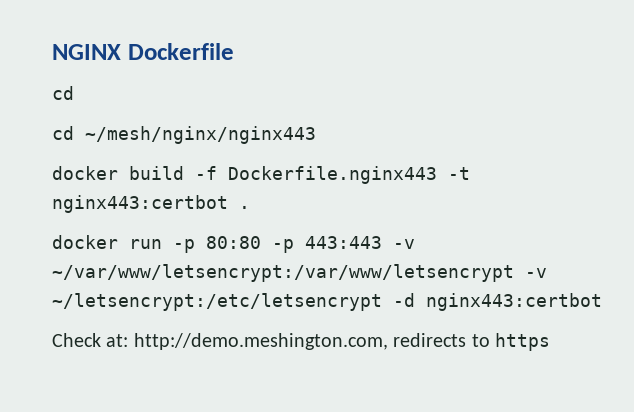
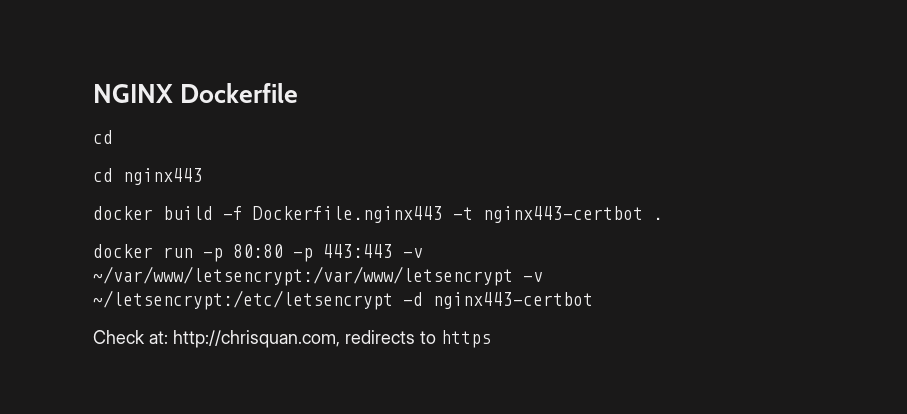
- cd ~/mesh/nginx/nginx443
+ cd nginx443
- docker build -f Dockerfile.nginx443 -t nginx443:certbot .
+ docker build -f Dockerfile.nginx443 -t nginx443-certbot .
- docker run -p 80:80 -p 443:443 -v ~/var/www/letsencrypt:/var/www/letsencrypt -v ~/letsencrypt:/etc/letsencrypt -d nginx443:certbot
+ docker run -p 80:80 -p 443:443 -v ~/var/www/letsencrypt:/var/www/letsencrypt -v ~/letsencrypt:/etc/letsencrypt -d nginx443-certbot
- Check at: http://demo.meshington.com, redirects to https
+ Check at: http://chrisquan.com, redirects to https

